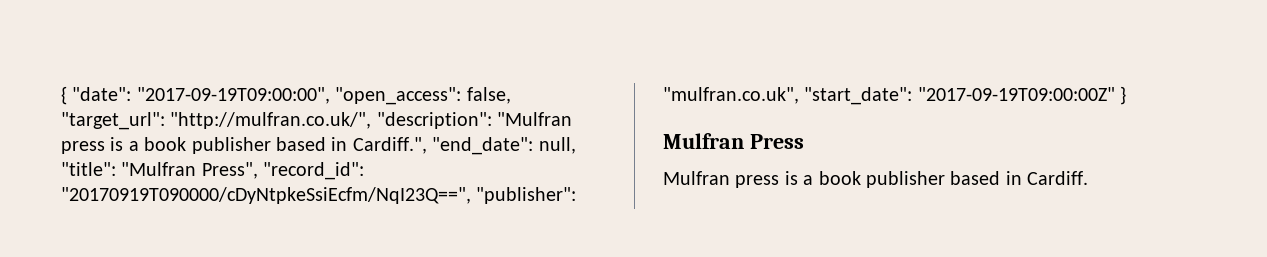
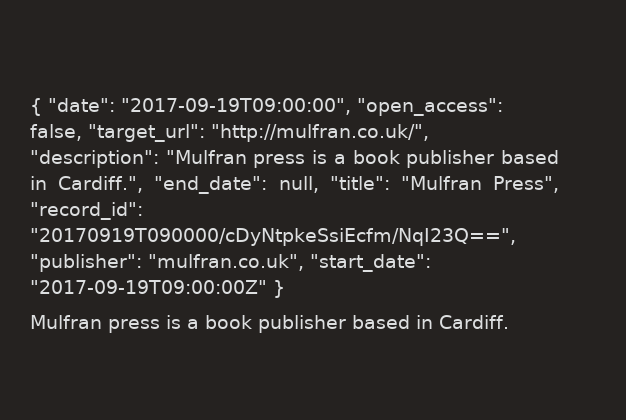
- Mulfran Press

